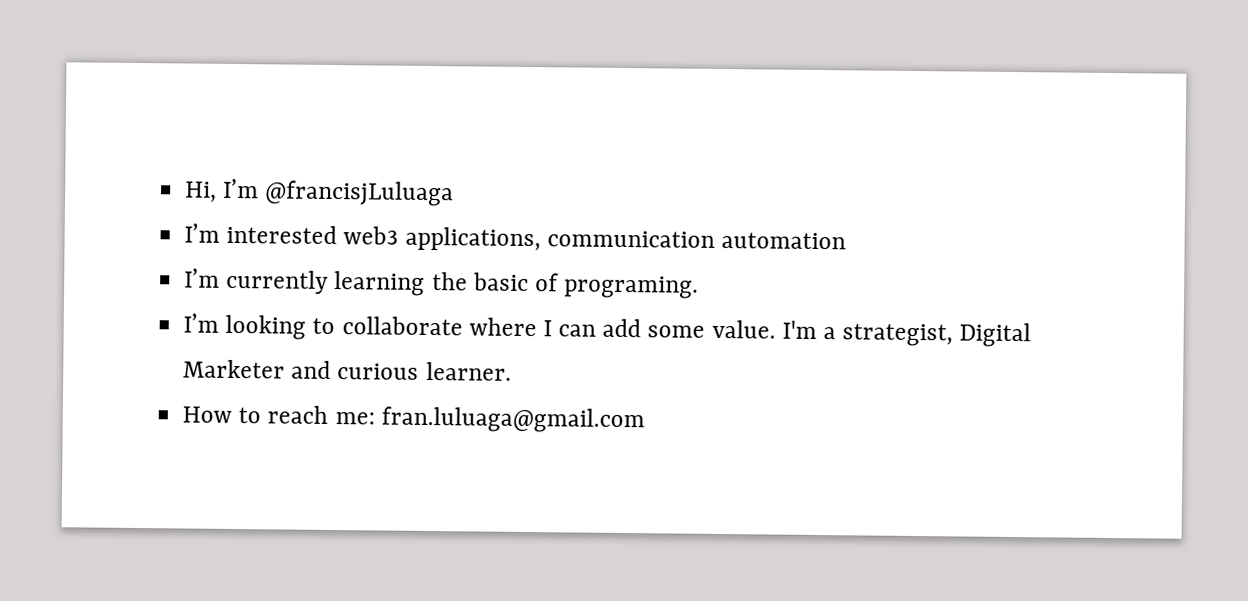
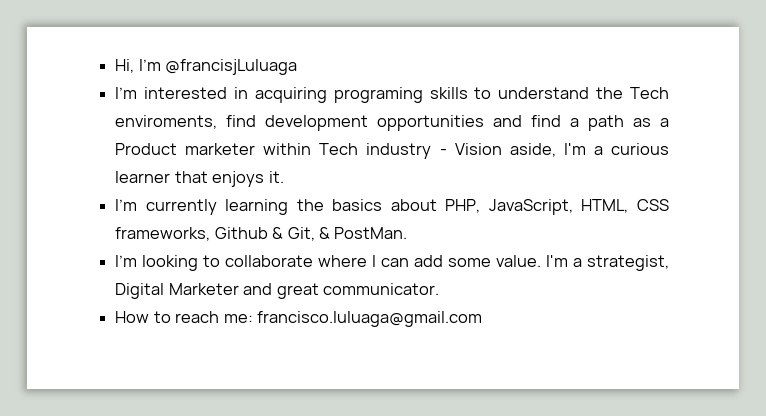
- I’m interested web3 applications, communication automation
- I’m currently learning the basic of programing.
+ I’m interested in acquiring programing skills to understand the Tech enviroments, find development opportunities and find a path as a Product marketer within Tech industry - Vision aside, I'm a curious learner that enjoys it.
+ I’m currently learning the basics about PHP, JavaScript, HTML, CSS frameworks, Github & Git, & PostMan.
- I'm a strategist, Digital Marketer and curious learner.
+ I'm a strategist, Digital Marketer and great communicator.
- How to reach me: fran.luluaga@gmail.com
+ How to reach me: francisco.luluaga@gmail.com

